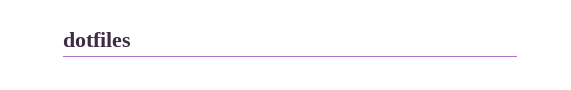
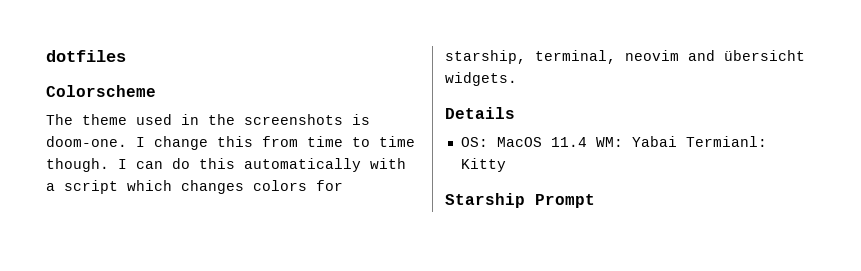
+ Colorscheme
+ The theme used in the screenshots is doom-one. I change this from time to time though. I can do this automatically with a script which changes colors for starship, terminal, neovim and übersicht widgets.
+ Details
+ OS: MacOS 11.4 WM: Yabai Termianl: Kitty
+ Starship Prompt

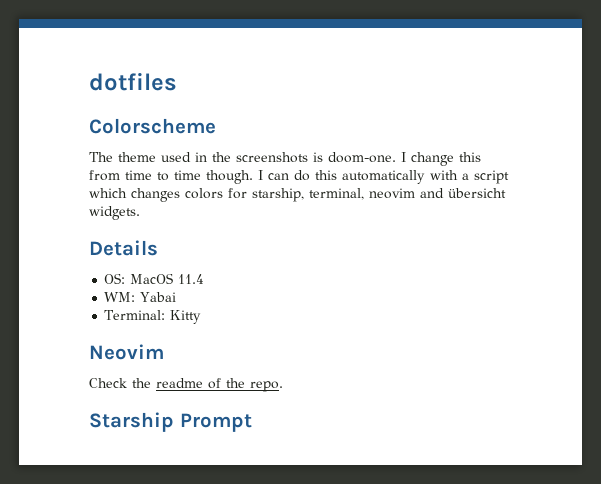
- OS: MacOS 11.4 WM: Yabai Termianl: Kitty
+ OS: MacOS 11.4
+ WM: Yabai
+ Terminal: Kitty
+ Neovim
+ Check the readme of the repo.

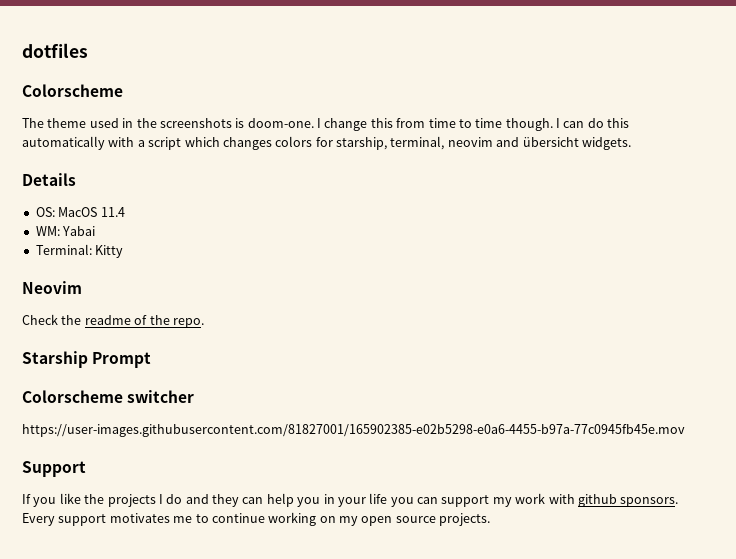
+ Colorscheme switcher
+ https://user-images.githubusercontent.com/81827001/165902385-e02b5298-e0a6-4455-b97a-77c0945fb45e.mov
+ Support
+ If you like the projects I do and they can help you in your life you can support my work with github sponsors. Every support motivates me to continue working on my open source projects.

